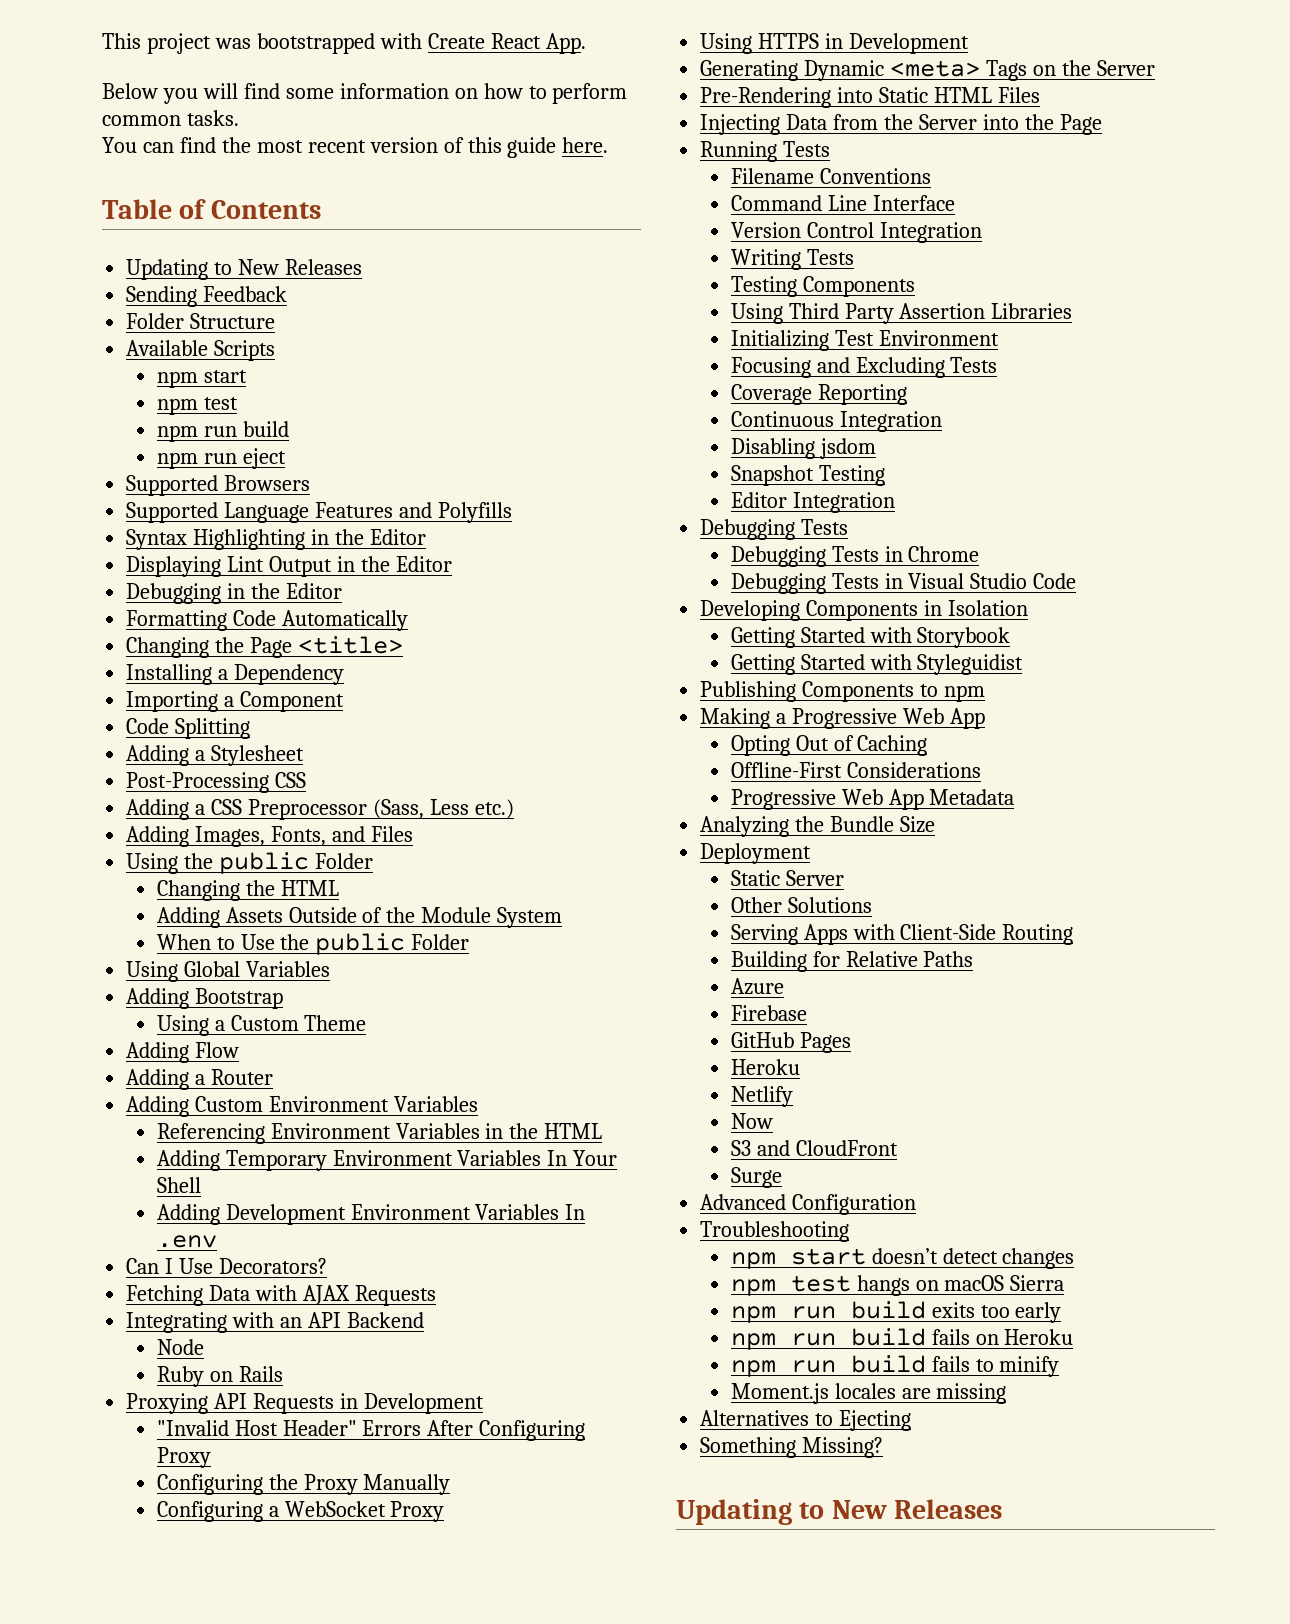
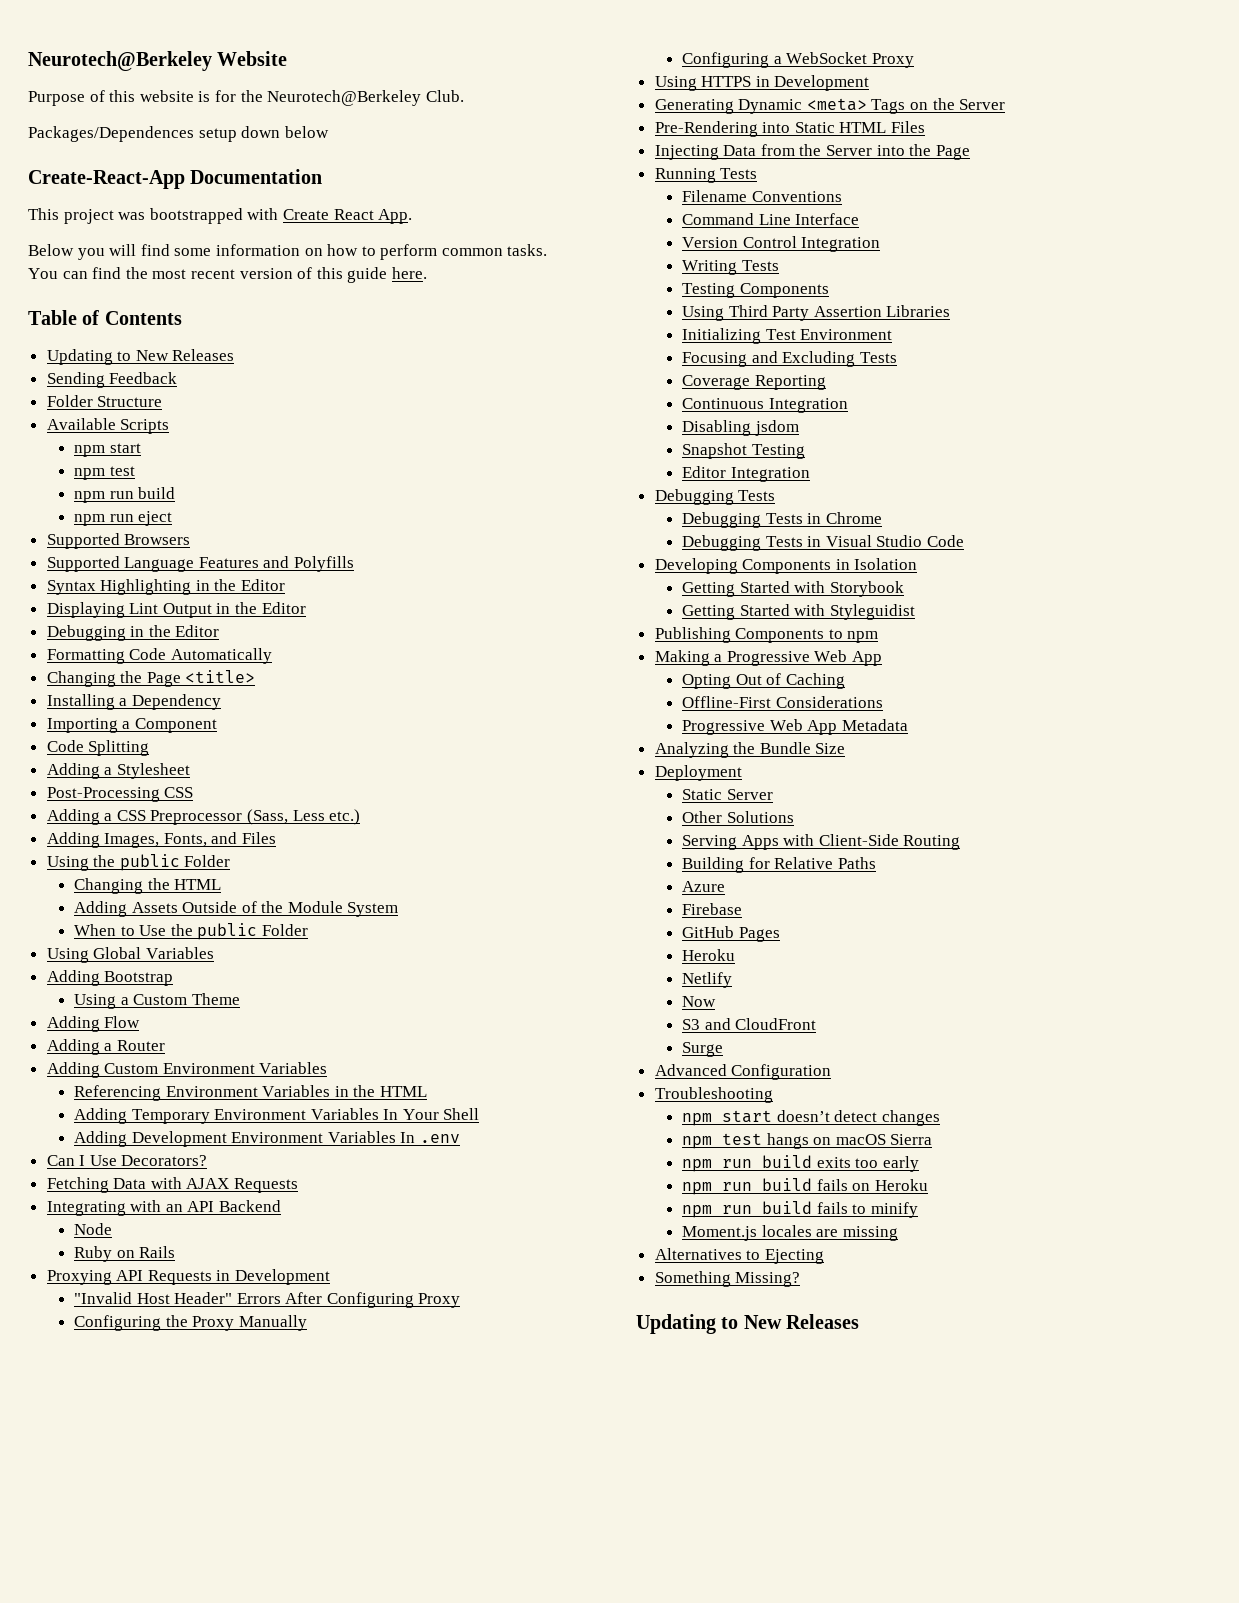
+ Neurotech@Berkeley Website
+ Purpose of this website is for the Neurotech@Berkeley Club.
+ Packages/Dependences setup down below
+ Create-React-App Documentation

